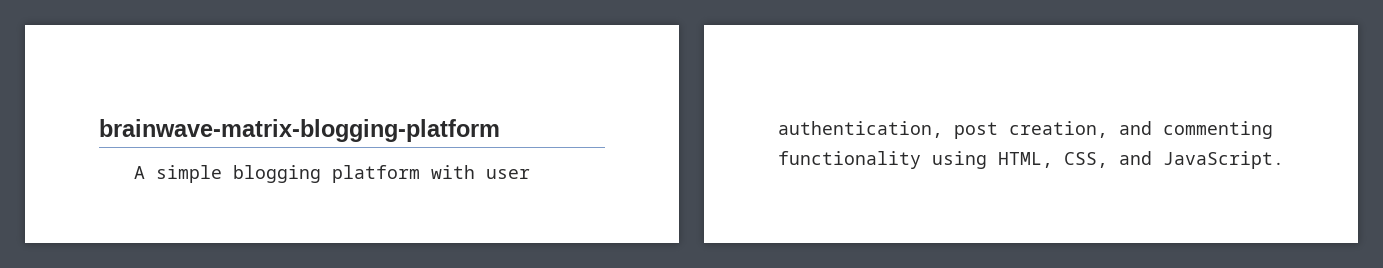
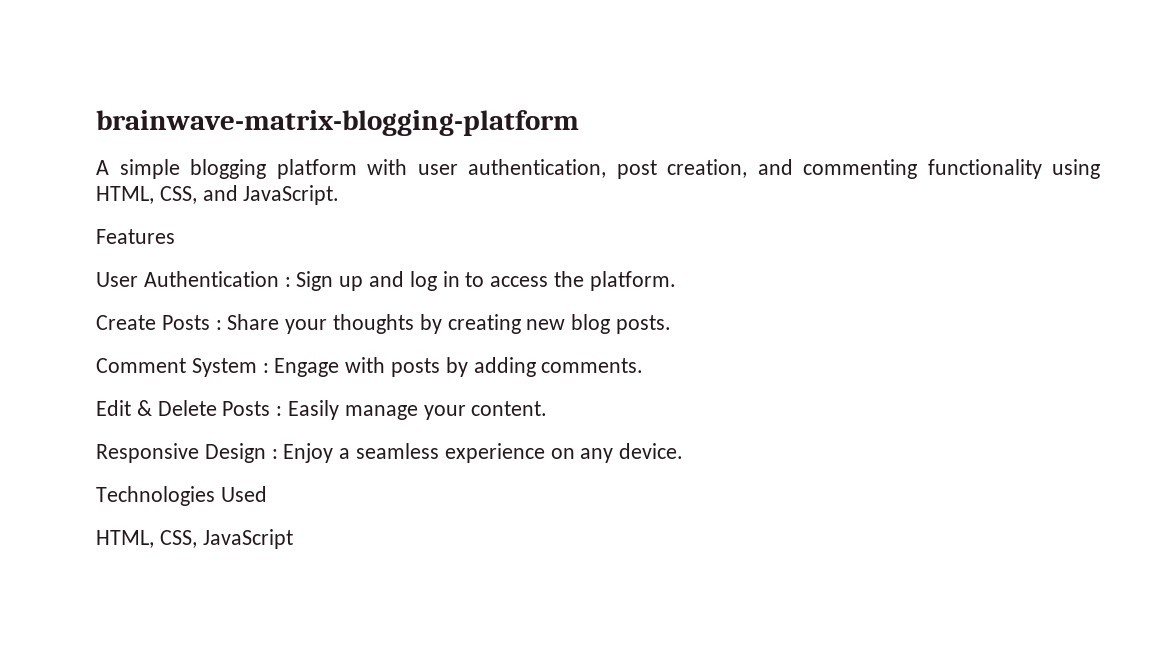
+ Features
+ User Authentication : Sign up and log in to access the platform.
+ Create Posts : Share your thoughts by creating new blog posts.
+ Comment System : Engage with posts by adding comments.
+ Edit & Delete Posts : Easily manage your content.
+ Responsive Design : Enjoy a seamless experience on any device.
+ Technologies Used
+ HTML, CSS, JavaScript

